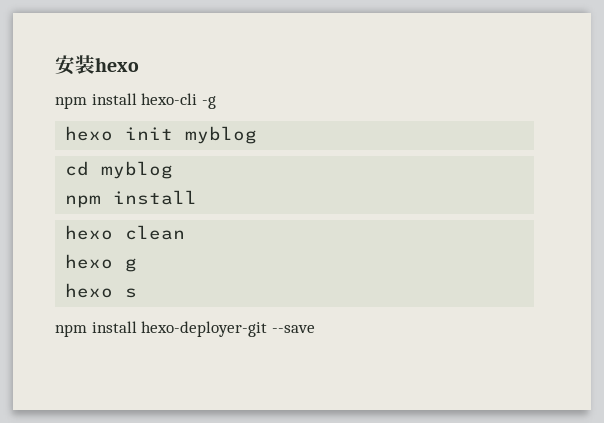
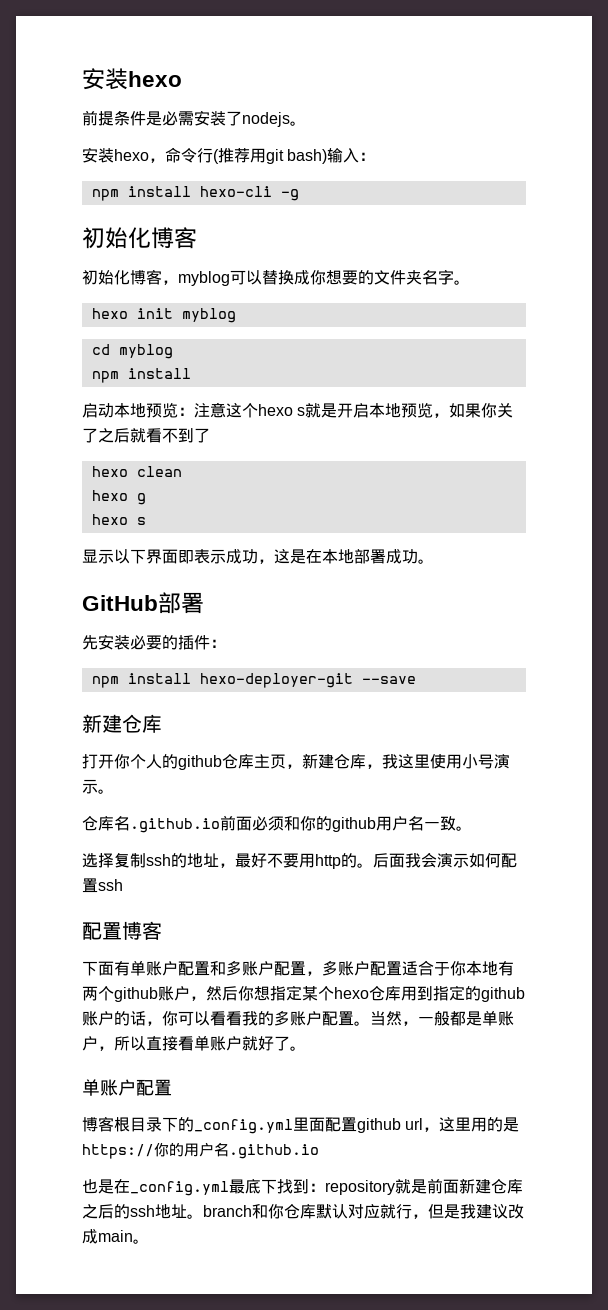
+ 前提条件是必需安装了nodejs。
+ 安装hexo，命令行(推荐用git bash)输入：
  npm install hexo-cli -g
+ 初始化博客
+ 初始化博客，myblog可以替换成你想要的文件夹名字。
+ 启动本地预览：注意这个hexo s就是开启本地预览，如果你关了之后就看不到了
+ 显示以下界面即表示成功，这是在本地部署成功。
+ GitHub部署
+ 先安装必要的插件：
  npm install hexo-deployer-git --save
+ 新建仓库
+ 打开你个人的github仓库主页，新建仓库，我这里使用小号演示。
+ 仓库名.github.io前面必须和你的github用户名一致。
+ 选择复制ssh的地址，最好不要用http的。后面我会演示如何配置ssh
+ 配置博客
+ 下面有单账户配置和多账户配置，多账户配置适合于你本地有两个github账户，然后你想指定某个hexo仓库用到指定的github账户的话，你可以看看我的多账户配置。当然，一般都是单账户，所以直接看单账户就好了。
+ 单账户配置
+ 博客根目录下的_config.yml里面配置github url，这里用的是https://你的用户名.github.io
+ 也是在_config.yml最底下找到：repository就是前面新建仓库之后的ssh地址。branch和你仓库默认对应就行，但是我建议改成main。

